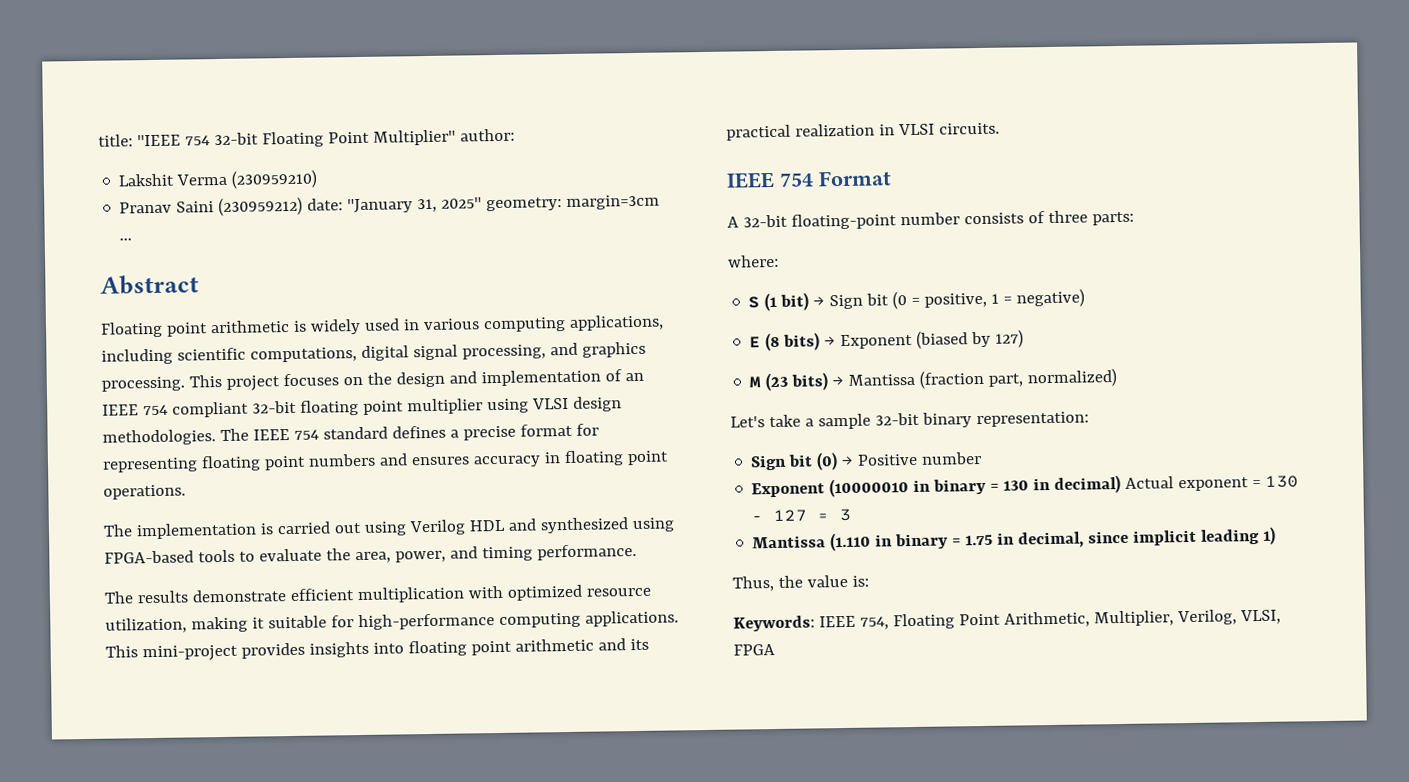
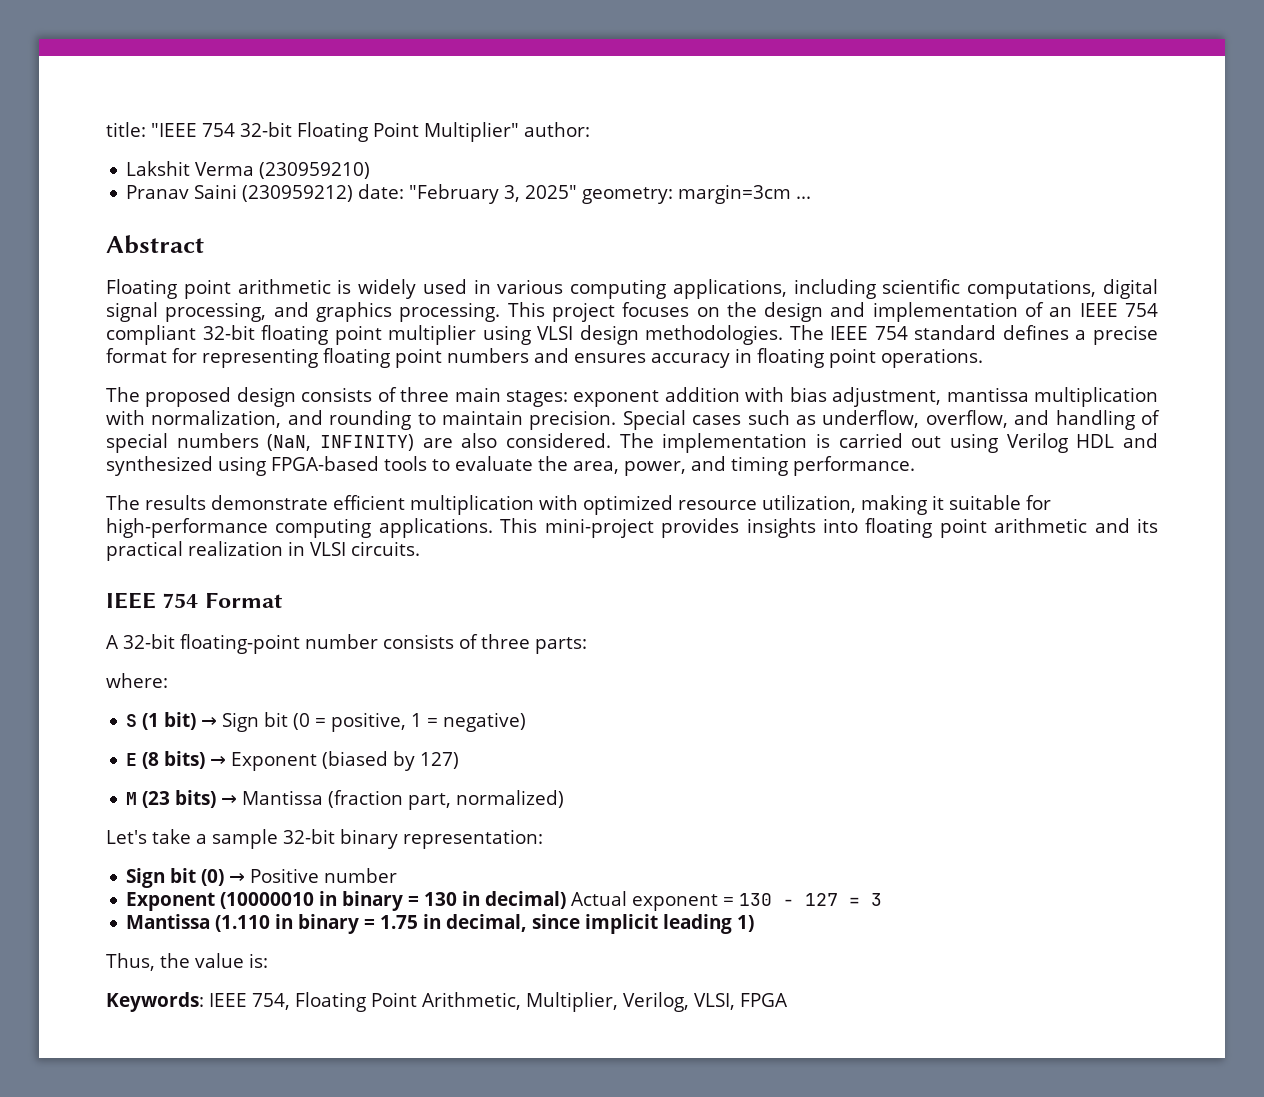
- Pranav Saini (230959212) date: "January 31, 2025" geometry: margin=3cm ...
+ Pranav Saini (230959212) date: "February 3, 2025" geometry: margin=3cm ...
- The implementation is carried out using Verilog HDL and synthesized using FPGA-based tools to evaluate the area, power, and timing performance.
+ The proposed design consists of three main stages: exponent addition with bias adjustment, mantissa multiplication with normalization, and rounding to maintain precision. Special cases such as underflow, overflow, and handling of special numbers (NaN, INFINITY) are also considered. The implementation is carried out using Verilog HDL and synthesized using FPGA-based tools to evaluate the area, power, and timing performance.

